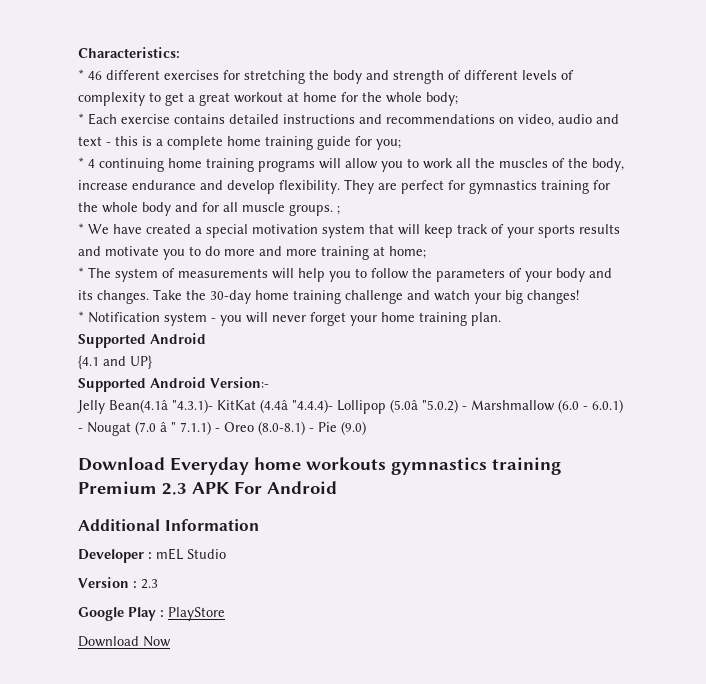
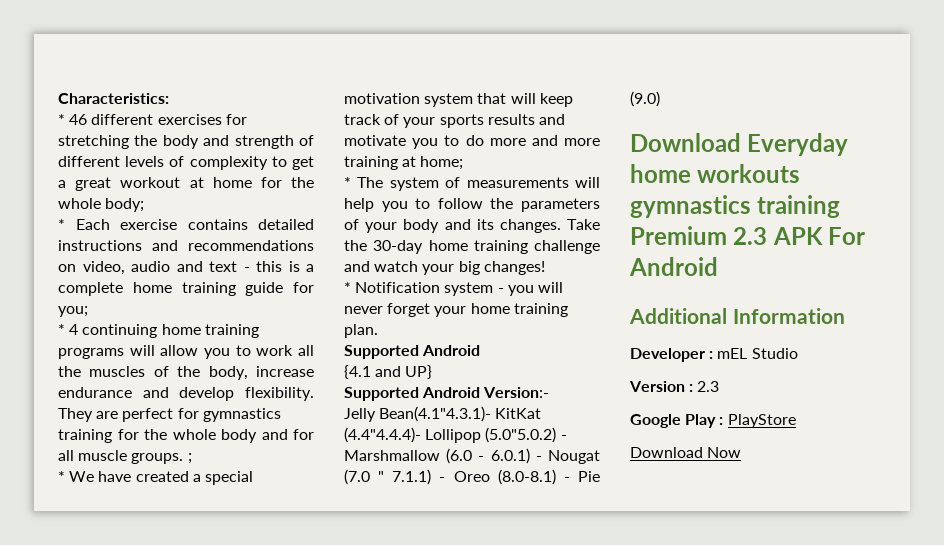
- Jelly Bean(4.1â "4.3.1)- KitKat (4.4â "4.4.4)- Lollipop (5.0â "5.0.2) - Marshmallow (6.0 - 6.0.1) - Nougat (7.0 â " 7.1.1) - Oreo (8.0-8.1) - Pie (9.0)
+ Jelly Bean(4.1"4.3.1)- KitKat (4.4"4.4.4)- Lollipop (5.0"5.0.2) - Marshmallow (6.0 - 6.0.1) - Nougat (7.0 " 7.1.1) - Oreo (8.0-8.1) - Pie (9.0)

